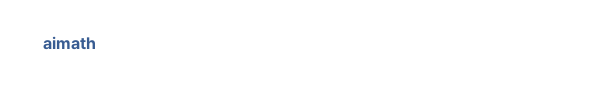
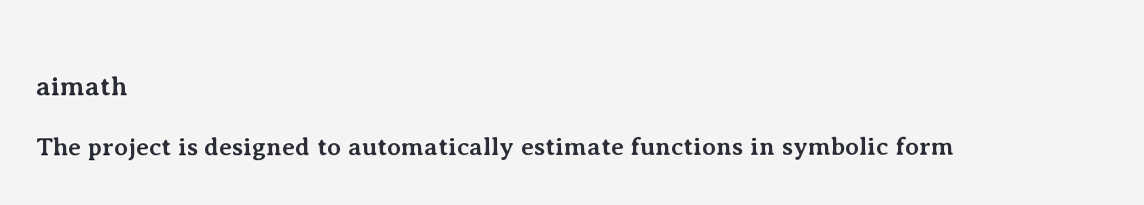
+ The project is designed to automatically estimate functions in symbolic form

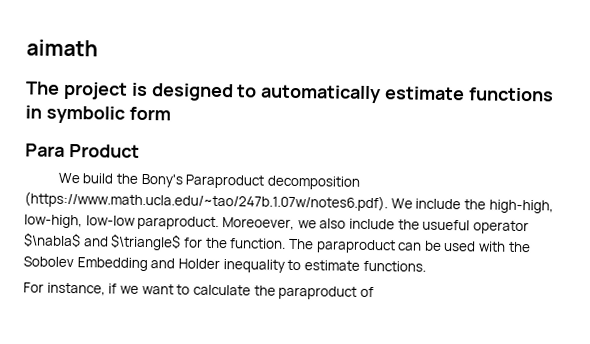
+ Para Product
+ We build the Bony's Paraproduct decomposition (https://www.math.ucla.edu/~tao/247b.1.07w/notes6.pdf). We include the high-high, low-high, low-low paraproduct. Moreoever, we also include the usueful operator $\nabla$ and $\triangle$ for the function. The paraproduct can be used with the Sobolev Embedding and Holder inequality to estimate functions.
+ For instance, if we want to calculate the paraproduct of

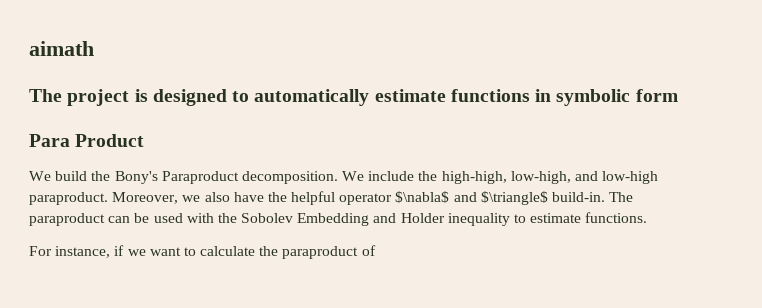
- We build the Bony's Paraproduct decomposition (https://www.math.ucla.edu/~tao/247b.1.07w/notes6.pdf). We include the high-high, low-high, low-low paraproduct. Moreoever, we also include the usueful operator $\nabla$ and $\triangle$ for the function.
+ We build the Bony's Paraproduct decomposition. We include the high-high, low-high, and low-high paraproduct. Moreover, we also have the helpful operator $\nabla$ and $\triangle$ build-in.

